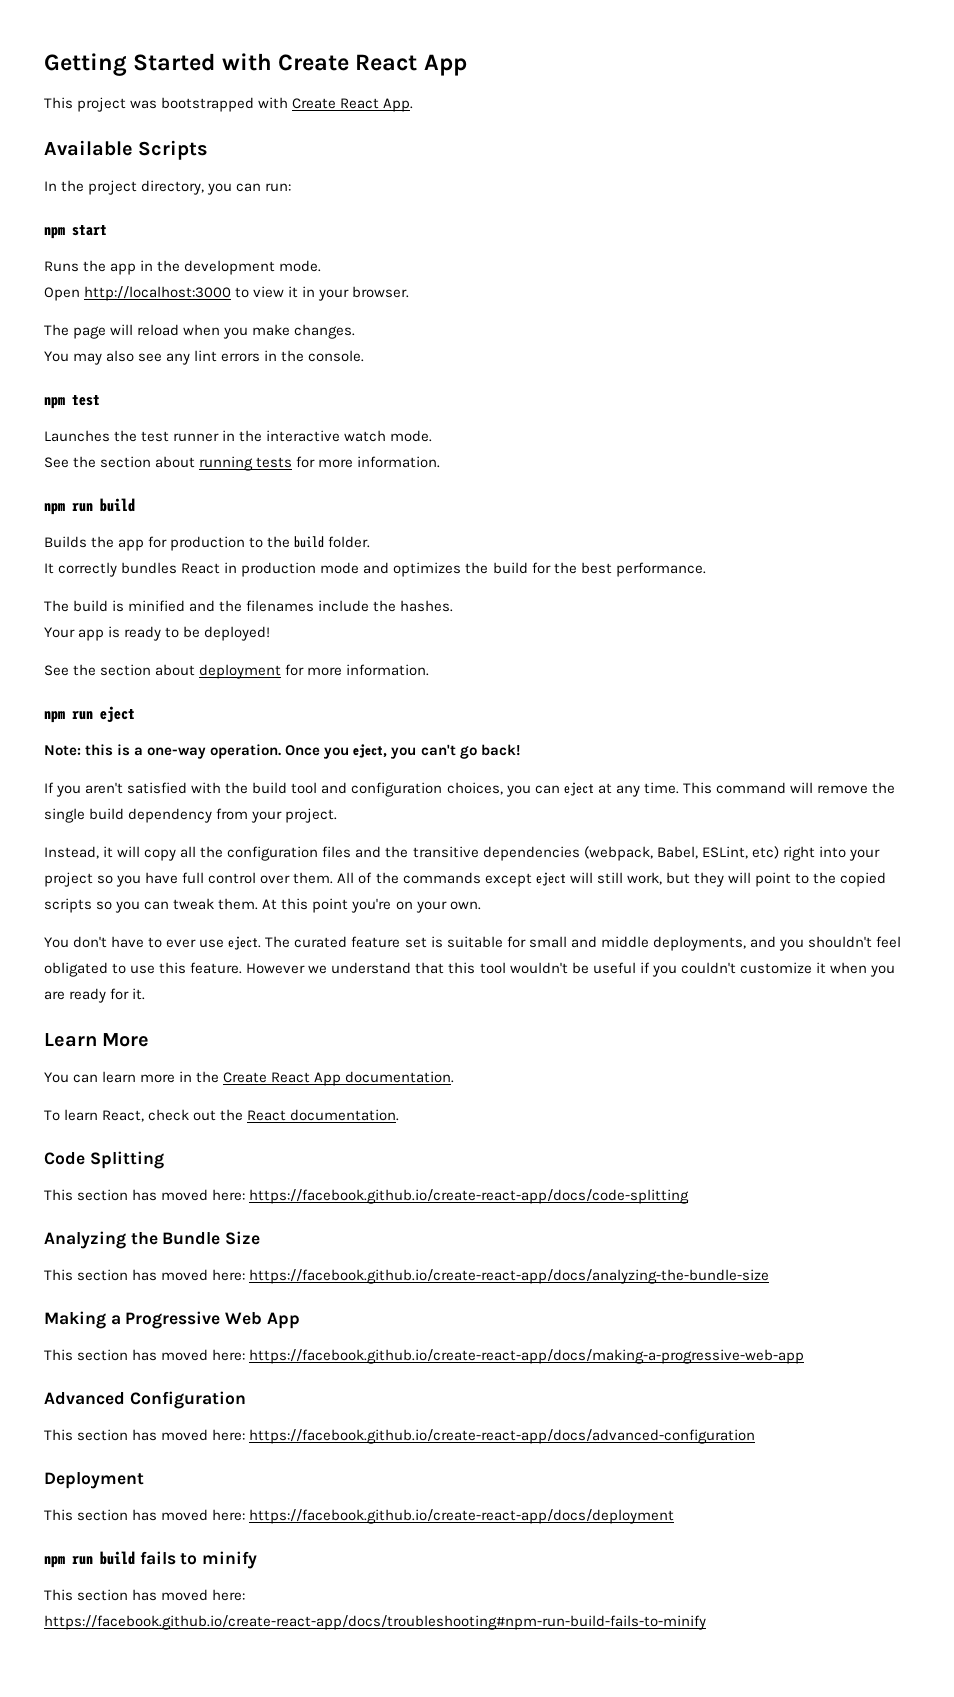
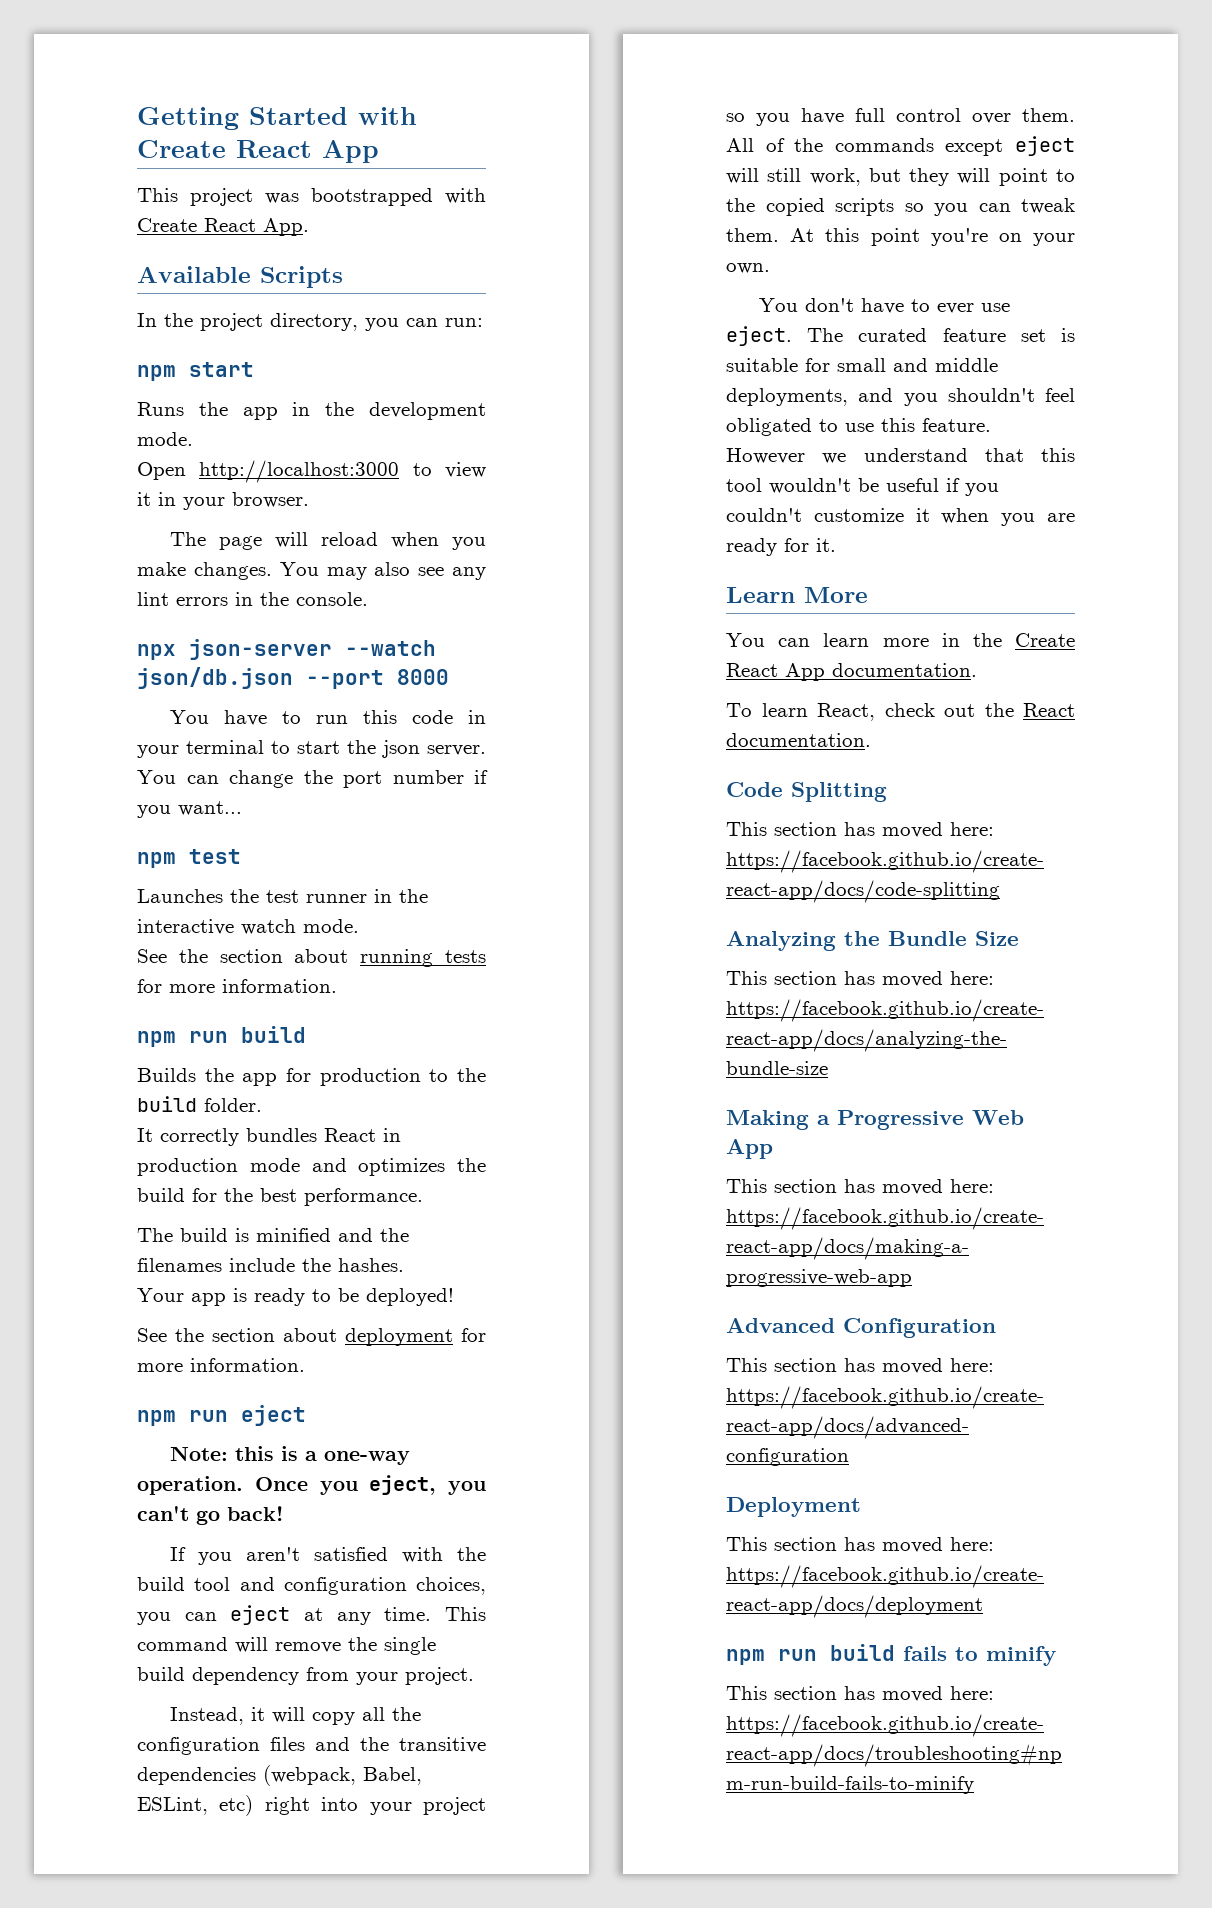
- The page will reload when you make changes.
- You may also see any lint errors in the console.
+ The page will reload when you make changes. You may also see any lint errors in the console.
+ npx json-server --watch json/db.json --port 8000
+ You have to run this code in your terminal to start the json server. You can change the port number if you want...

